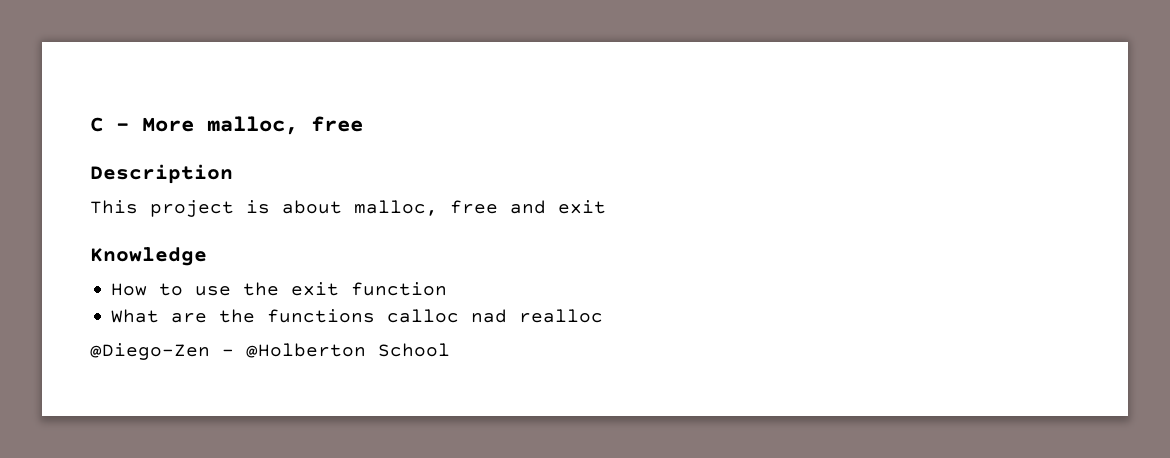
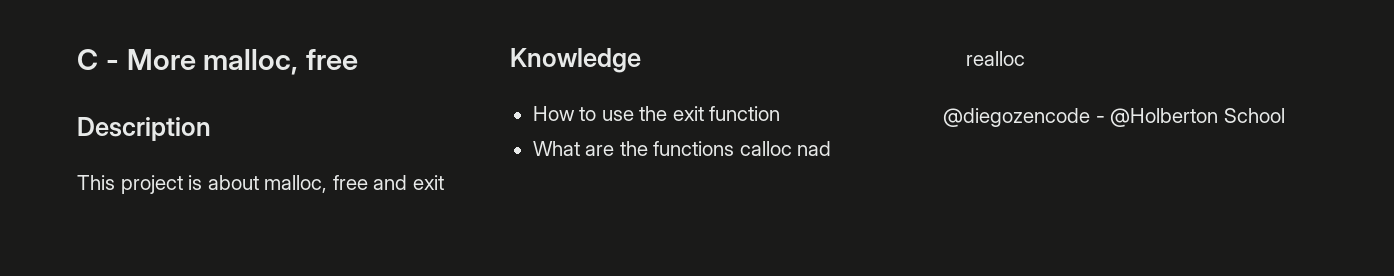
- @Diego-Zen - @Holberton School
+ @diegozencode - @Holberton School

